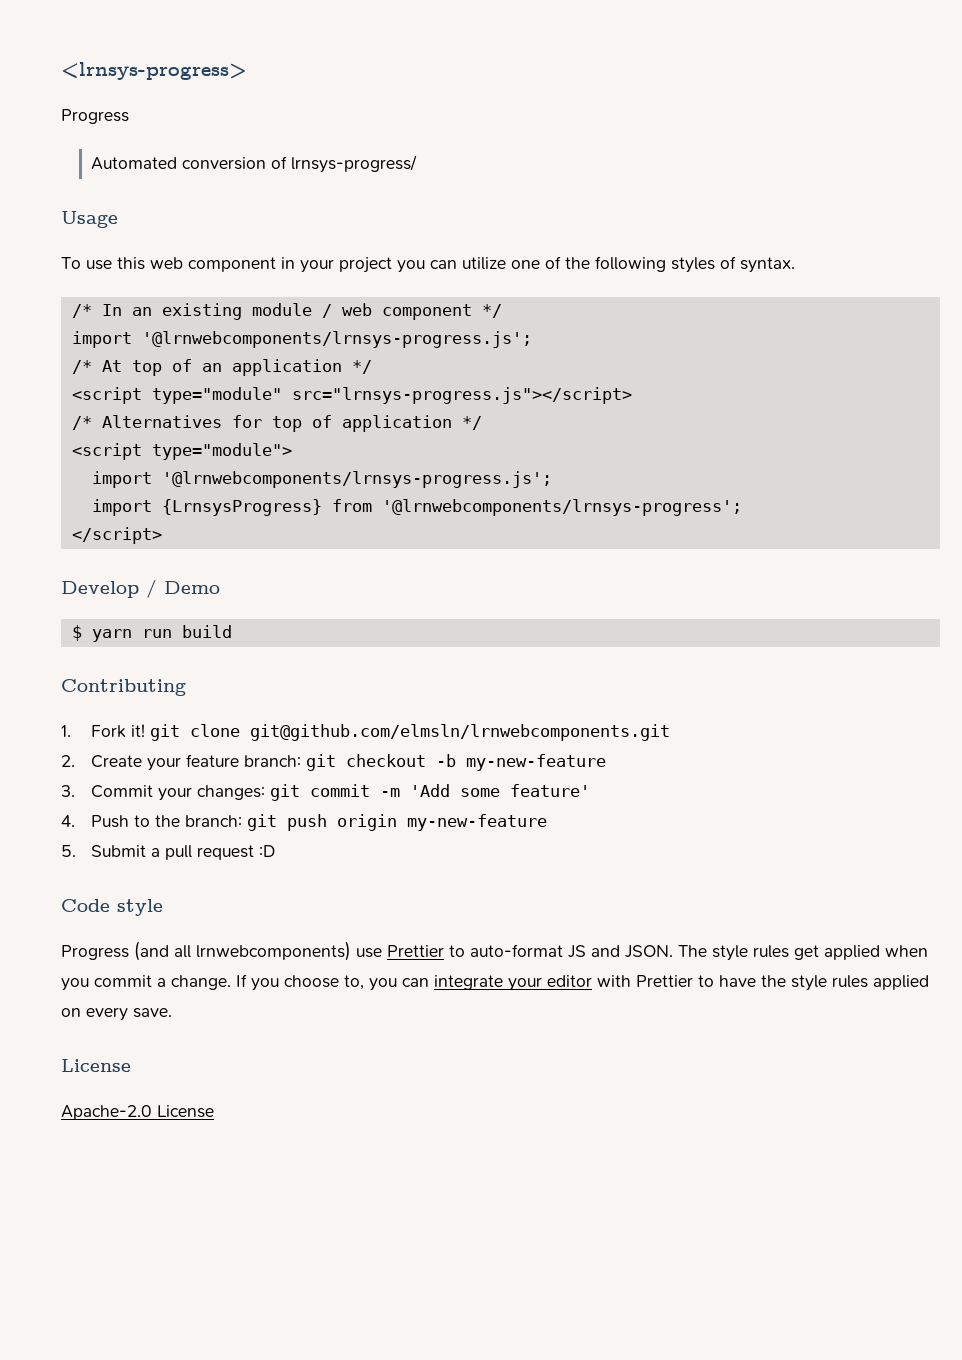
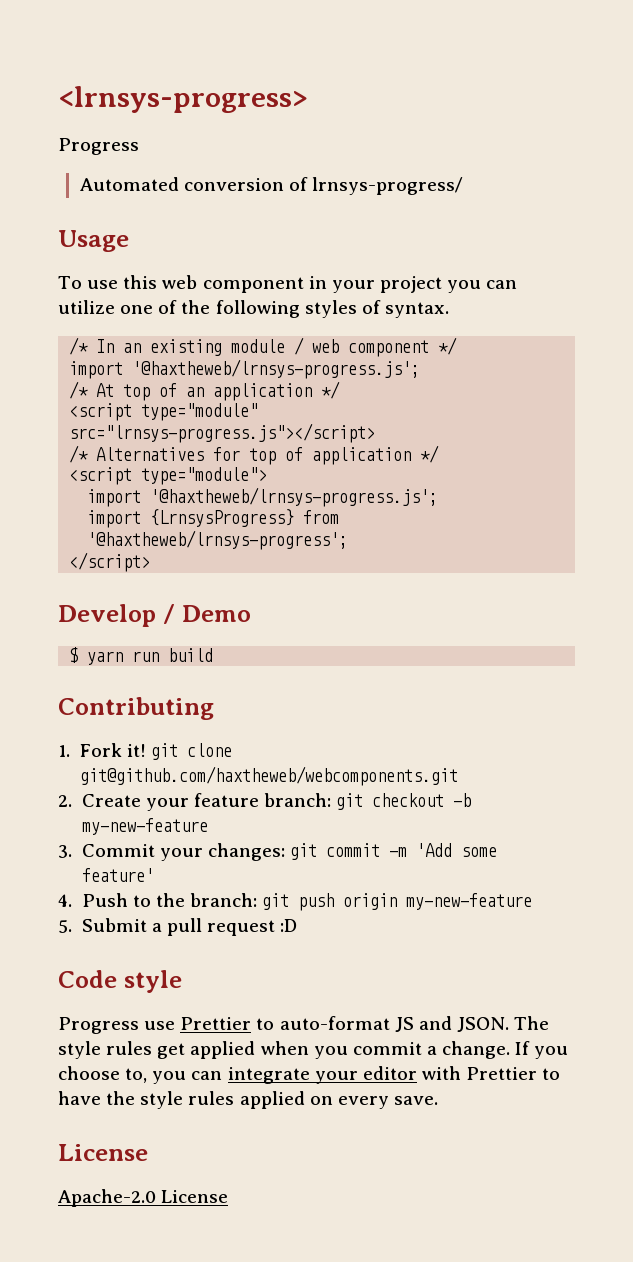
  /* In an existing module / web component */
- import '@lrnwebcomponents/lrnsys-progress.js';
+ import '@haxtheweb/lrnsys-progress.js';
  <script type="module">
- import '@lrnwebcomponents/lrnsys-progress.js';
+ import '@haxtheweb/lrnsys-progress.js';
- import {LrnsysProgress} from '@lrnwebcomponents/lrnsys-progress';
+ import {LrnsysProgress} from '@haxtheweb/lrnsys-progress';
- 1. Fork it! git clone git@github.com/elmsln/lrnwebcomponents.git
+ 1. Fork it! git clone git@github.com/haxtheweb/webcomponents.git
- Progress (and all lrnwebcomponents) use Prettier to auto-format JS and JSON.
+ Progress use Prettier to auto-format JS and JSON.

